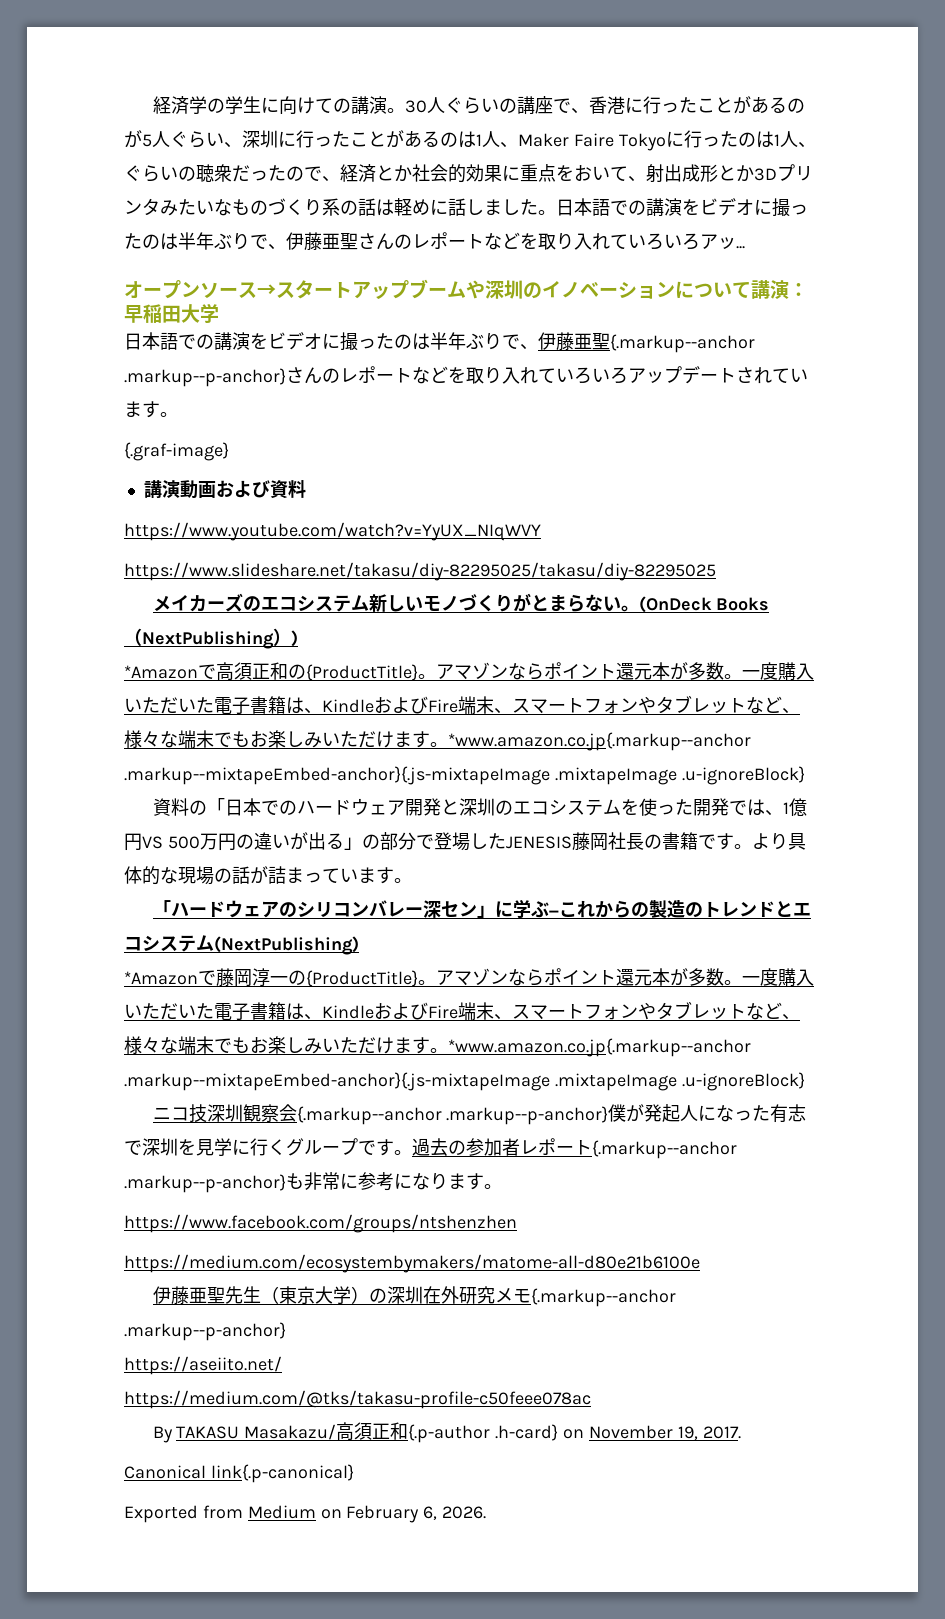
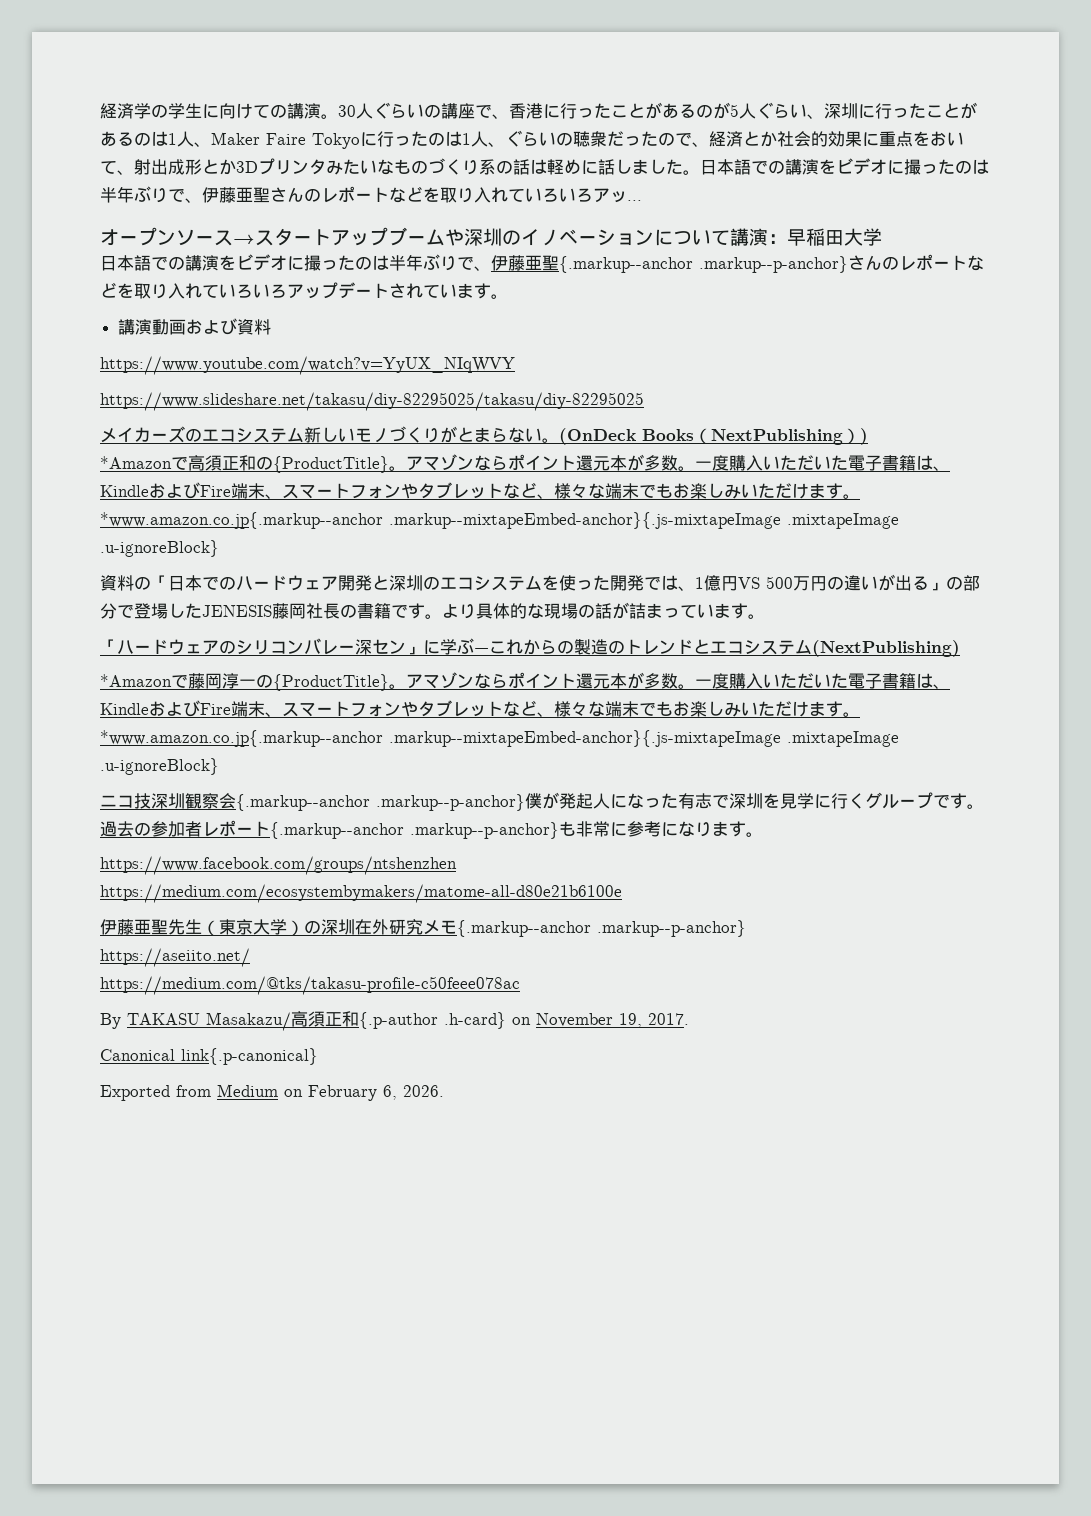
- {.graf-image}

